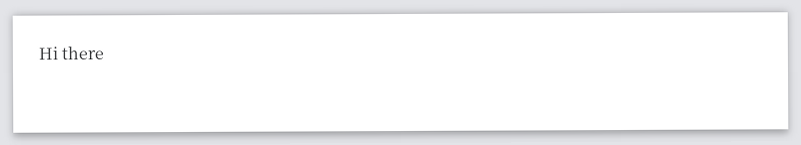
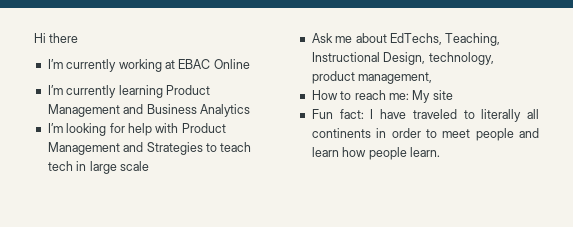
+ I’m currently working at EBAC Online
+ I’m currently learning Product Management and Business Analytics
+ I’m looking for help with Product Management and Strategies to teach tech in large scale
+ Ask me about EdTechs, Teaching, Instructional Design, technology, product management,
+ How to reach me: My site
+ Fun fact: I have traveled to literally all continents in order to meet people and learn how people learn.

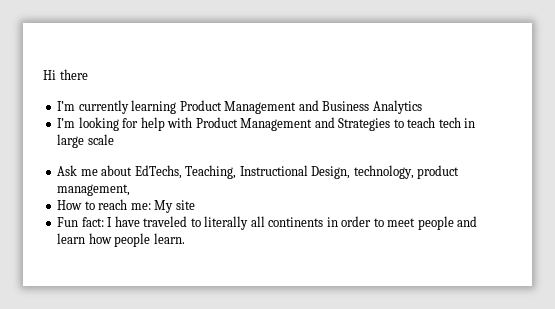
- I’m currently working at EBAC Online

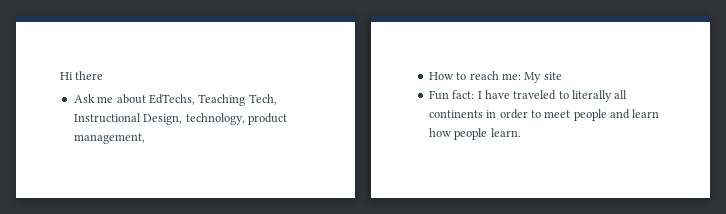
- I’m currently learning Product Management and Business Analytics
- I’m looking for help with Product Management and Strategies to teach tech in large scale
- Ask me about EdTechs, Teaching, Instructional Design, technology, product management,
+ Ask me about EdTechs, Teaching Tech, Instructional Design, technology, product management,

